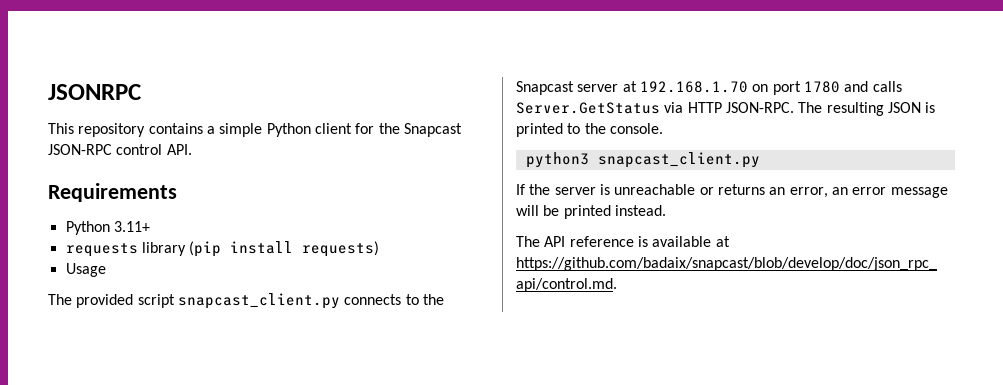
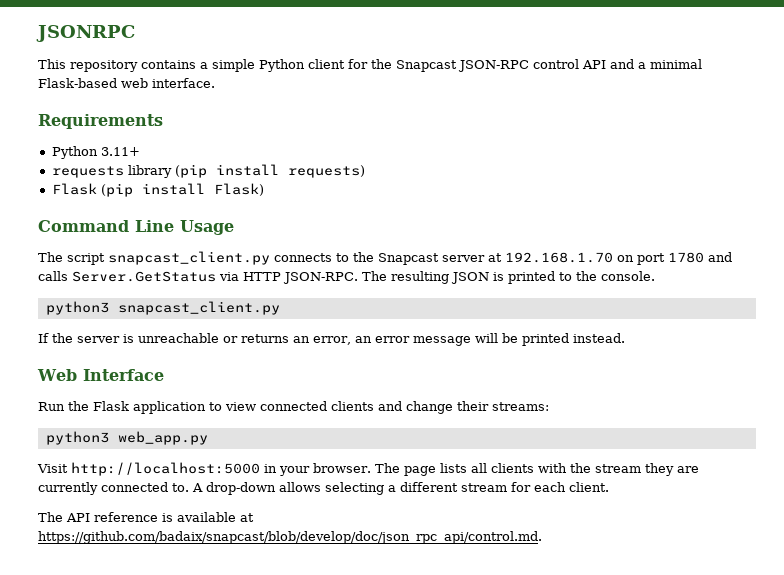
- This repository contains a simple Python client for the Snapcast JSON-RPC control API.
+ This repository contains a simple Python client for the Snapcast JSON-RPC control API and a minimal Flask-based web interface.
- Usage
+ Flask (pip install Flask)
+ Command Line Usage
- The provided script snapcast_client.py connects to the Snapcast server at 192.168.1.70 on port 1780 and calls Server.GetStatus via HTTP JSON-RPC.
+ The script snapcast_client.py connects to the Snapcast server at 192.168.1.70 on port 1780 and calls Server.GetStatus via HTTP JSON-RPC.
+ Web Interface
+ Run the Flask application to view connected clients and change their streams:
+ python3 web_app.py
+ Visit http://localhost:5000 in your browser. The page lists all clients with the stream they are currently connected to. A drop-down allows selecting a different stream for each client.

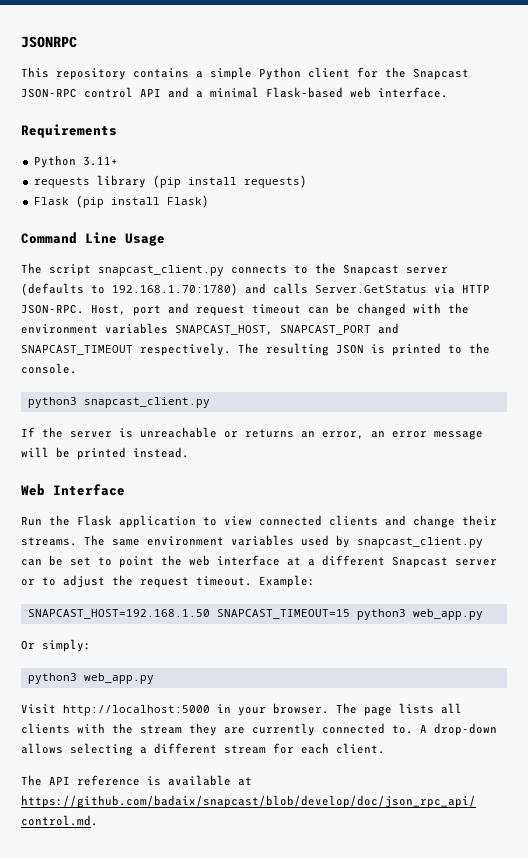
- The script snapcast_client.py connects to the Snapcast server at 192.168.1.70 on port 1780 and calls Server.GetStatus via HTTP JSON-RPC.
+ The script snapcast_client.py connects to the Snapcast server (defaults to 192.168.1.70:1780) and calls Server.GetStatus via HTTP JSON-RPC.
+ Host, port and request timeout can be changed with the environment variables SNAPCAST_HOST, SNAPCAST_PORT and SNAPCAST_TIMEOUT respectively.
- Run the Flask application to view connected clients and change their streams:
+ Run the Flask application to view connected clients and change their streams. The same environment variables used by snapcast_client.py can be set to point the web interface at a different Snapcast server or to adjust the request timeout. Example:
+ SNAPCAST_HOST=192.168.1.50 SNAPCAST_TIMEOUT=15 python3 web_app.py
+ Or simply:

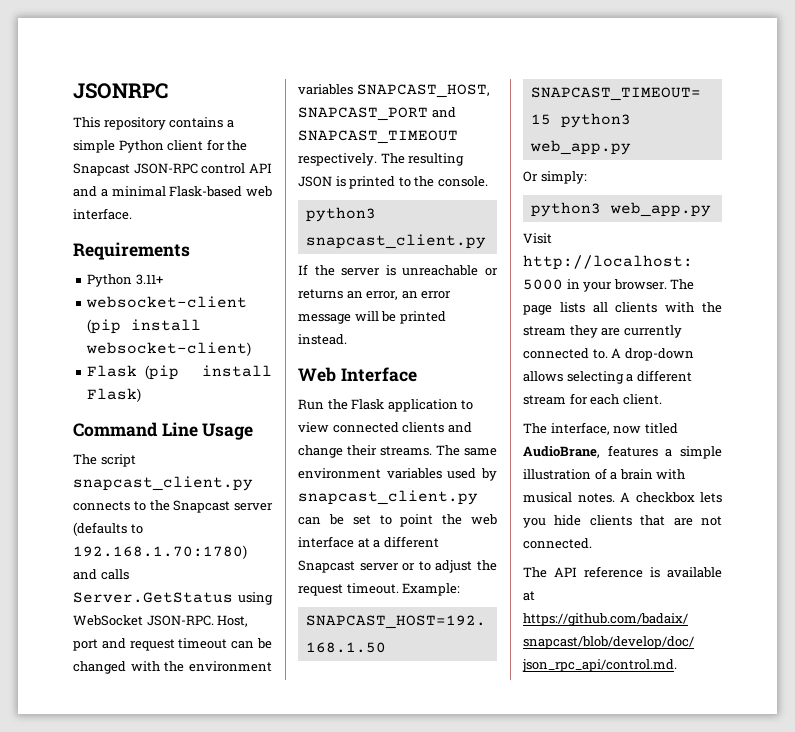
- requests library (pip install requests)
+ websocket-client (pip install websocket-client)
- The script snapcast_client.py connects to the Snapcast server (defaults to 192.168.1.70:1780) and calls Server.GetStatus via HTTP JSON-RPC.
+ The script snapcast_client.py connects to the Snapcast server (defaults to 192.168.1.70:1780) and calls Server.GetStatus using WebSocket JSON-RPC.
+ The interface, now titled AudioBrane, features a simple illustration of a brain with musical notes. A checkbox lets you hide clients that are not connected.

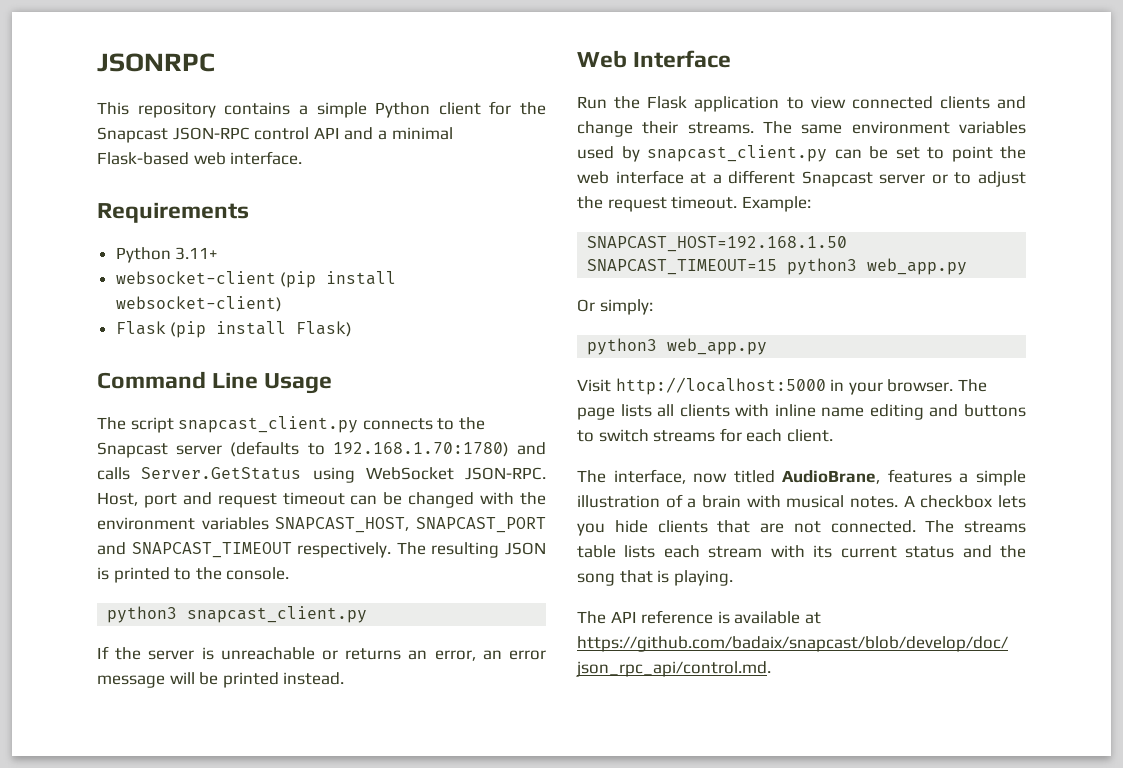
- The page lists all clients with the stream they are currently connected to. A drop-down allows selecting a different stream for each client.
+ The page lists all clients with inline name editing and buttons to switch streams for each client.
+ The streams table lists each stream with its current status and the song that is playing.

